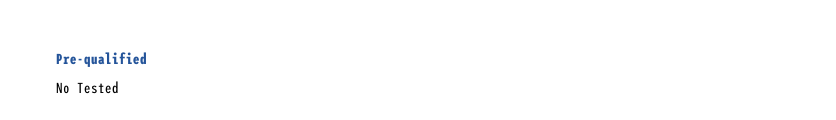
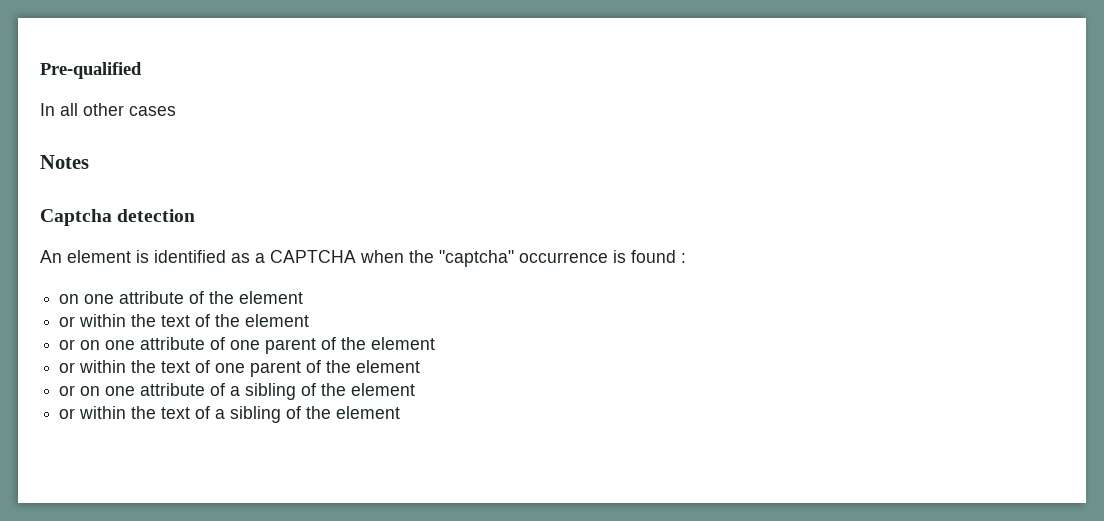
- No Tested
+ In all other cases
+ Notes
+ Captcha detection
+ An element is identified as a CAPTCHA when the "captcha" occurrence is found :
+ on one attribute of the element
+ or within the text of the element
+ or on one attribute of one parent of the element
+ or within the text of one parent of the element
+ or on one attribute of a sibling of the element
+ or within the text of a sibling of the element

